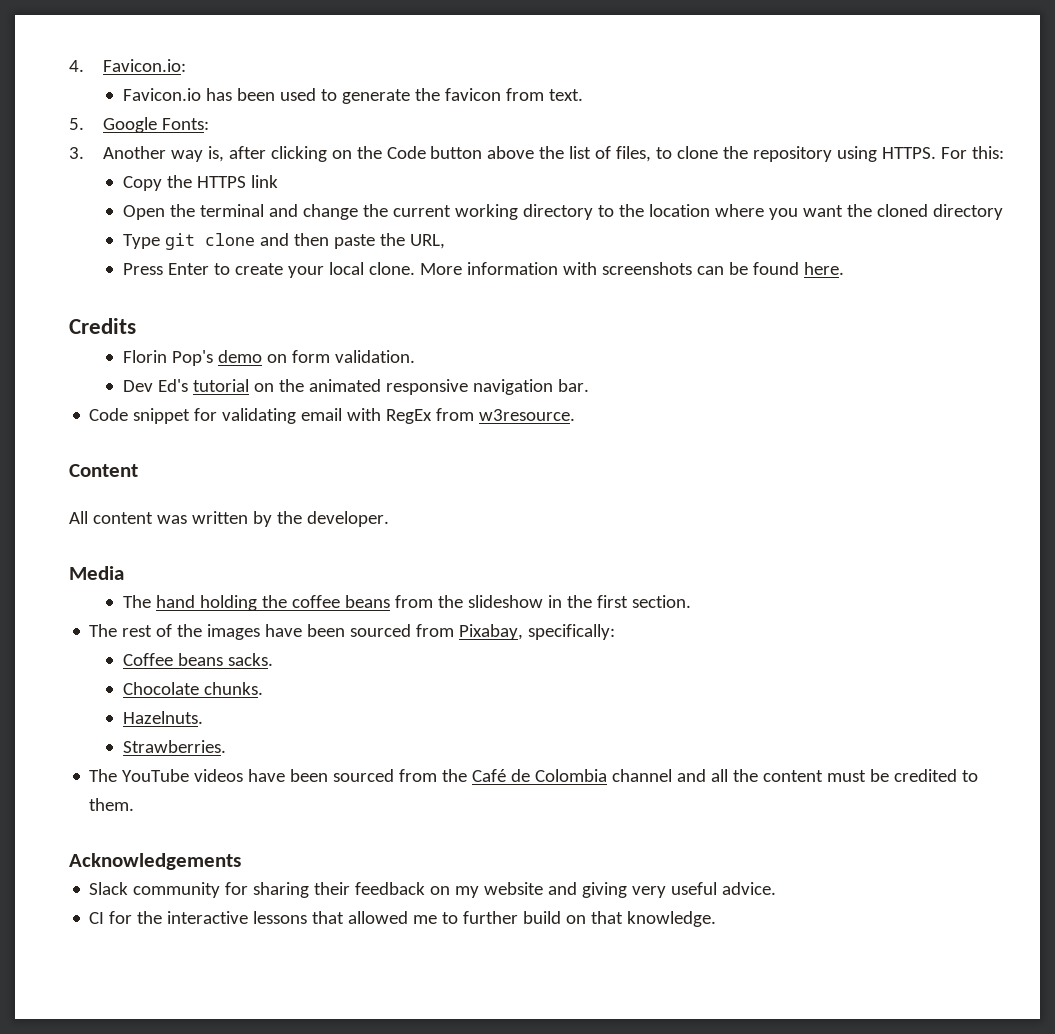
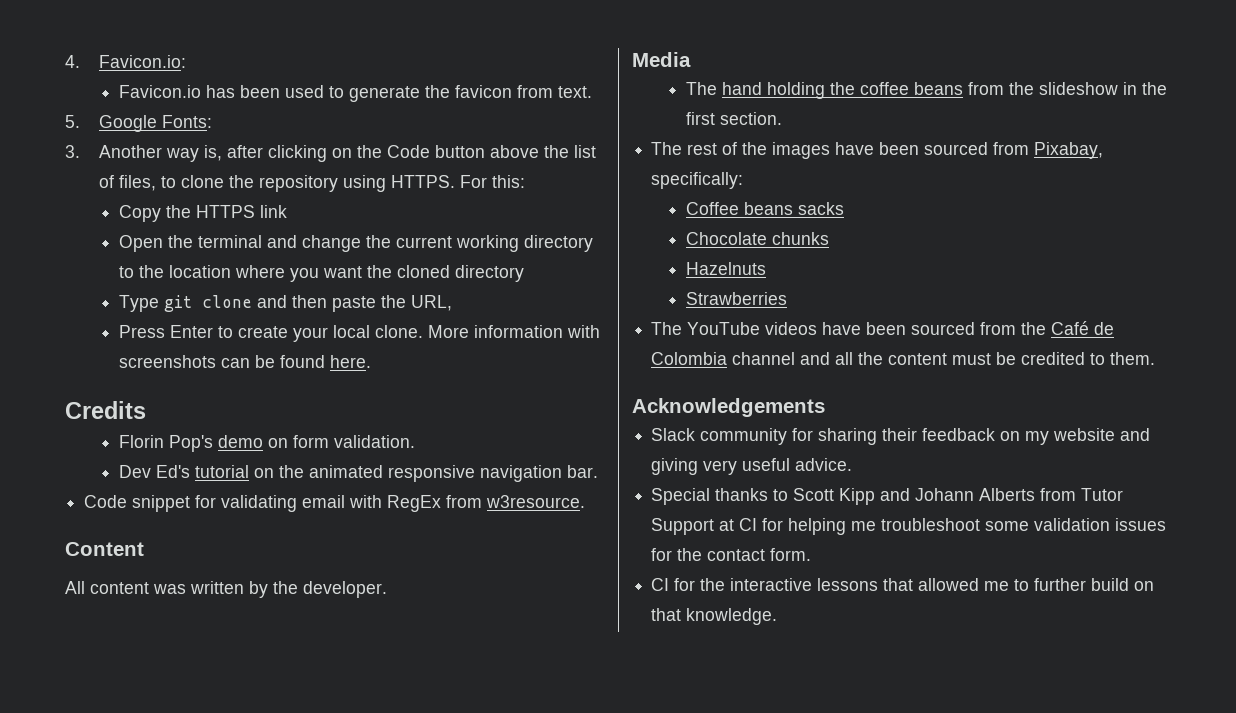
- Coffee beans sacks.
+ Coffee beans sacks
- Chocolate chunks.
- Hazelnuts.
- Strawberries.
+ Chocolate chunks
+ Hazelnuts
+ Strawberries
+ Special thanks to Scott Kipp and Johann Alberts from Tutor Support at CI for helping me troubleshoot some validation issues for the contact form.

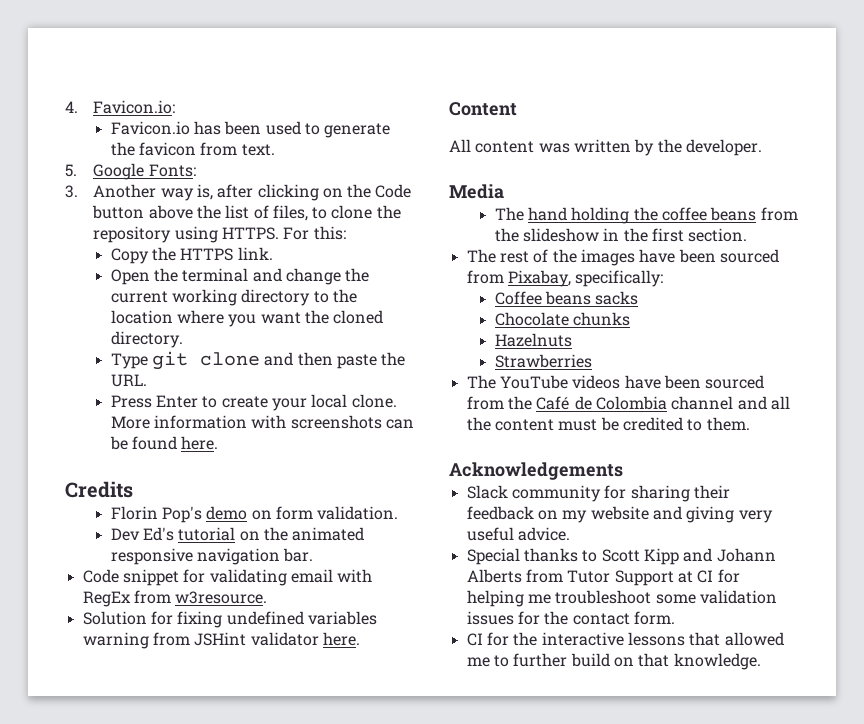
- Copy the HTTPS link
+ Copy the HTTPS link.
- Open the terminal and change the current working directory to the location where you want the cloned directory
+ Open the terminal and change the current working directory to the location where you want the cloned directory.
- Type git clone and then paste the URL,
+ Type git clone and then paste the URL.
+ Solution for fixing undefined variables warning from JSHint validator here.

